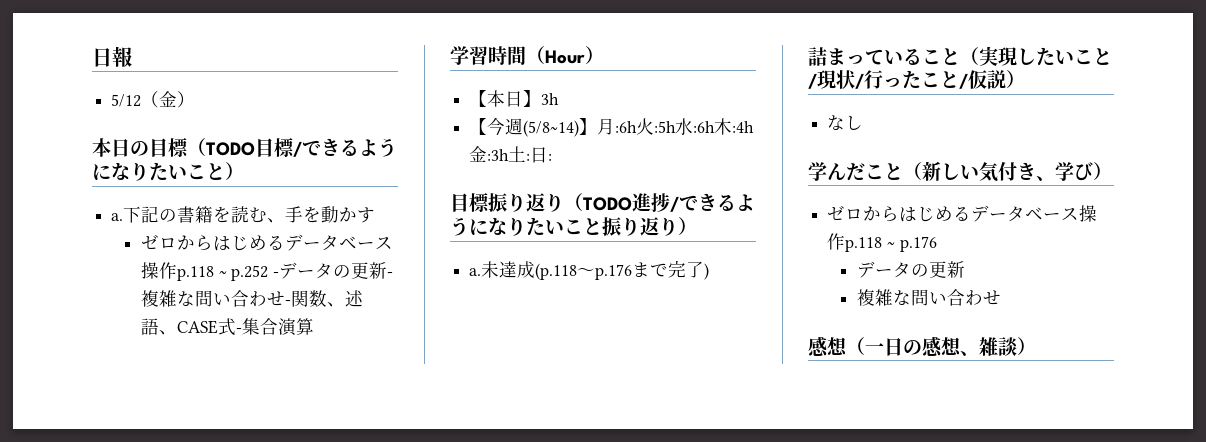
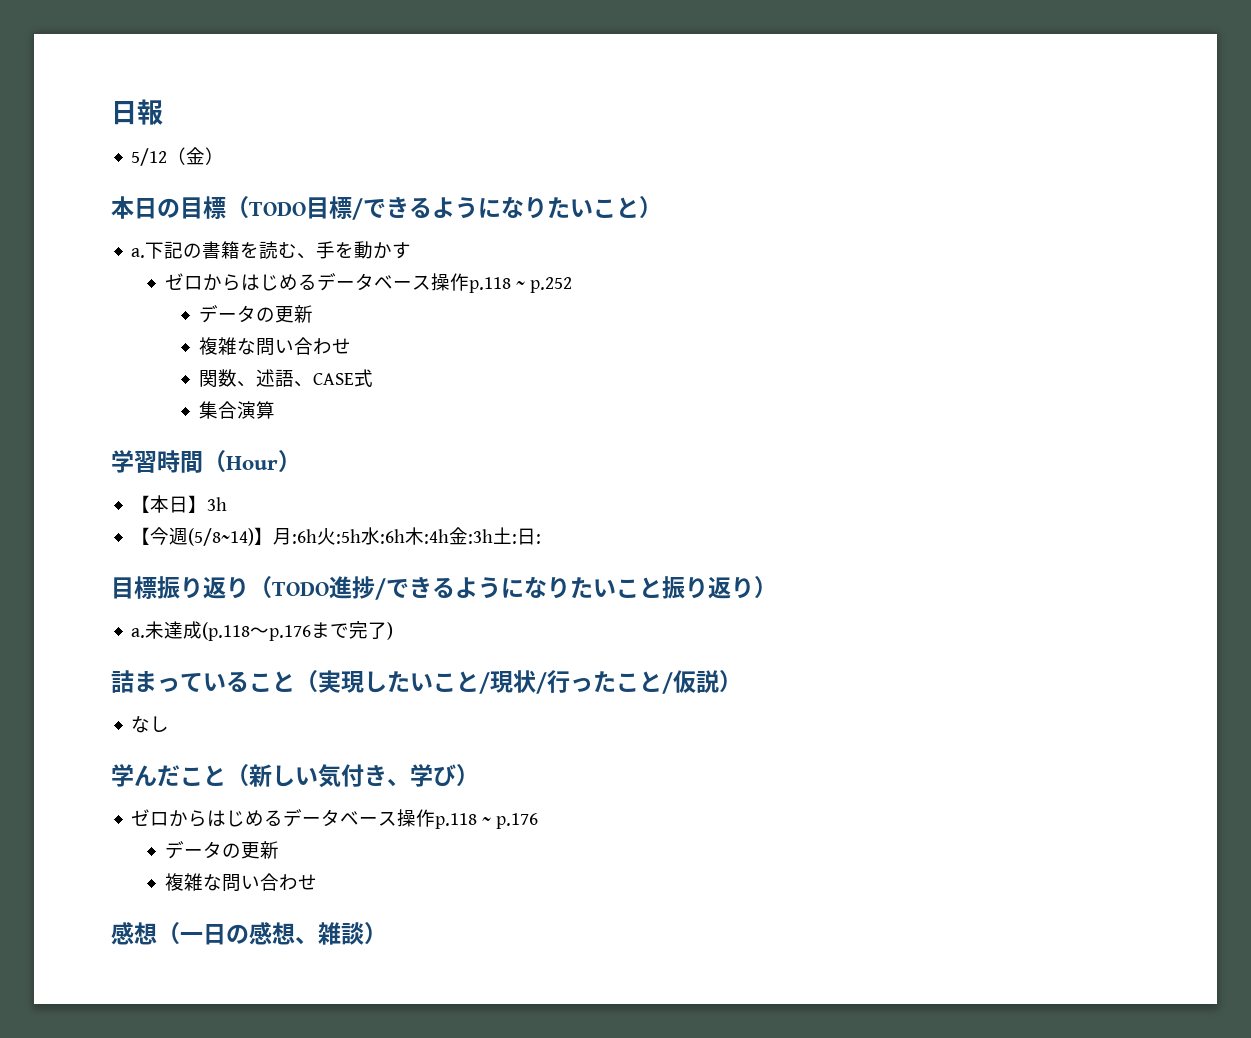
- ゼロからはじめるデータベース操作p.118 ~ p.252 -データの更新-複雑な問い合わせ-関数、述語、CASE式-集合演算
+ ゼロからはじめるデータベース操作p.118 ~ p.252
+ データの更新
+ 複雑な問い合わせ
+ 関数、述語、CASE式
+ 集合演算

